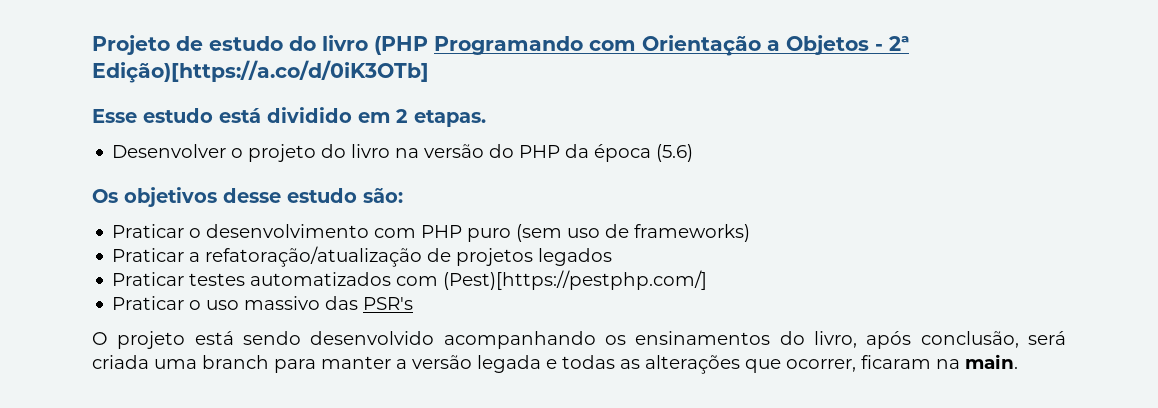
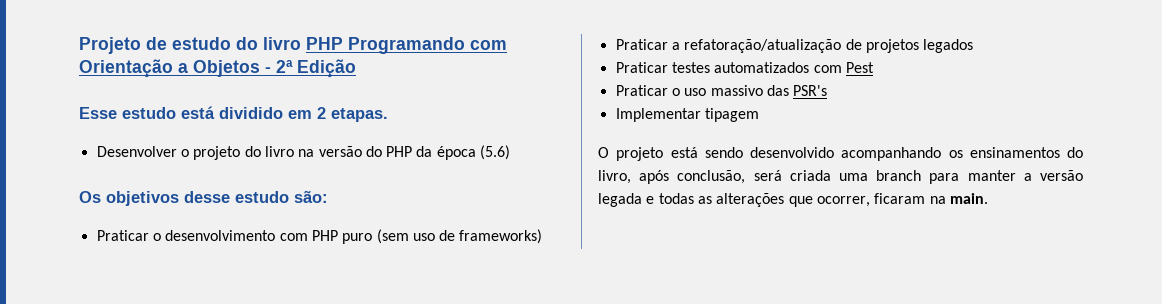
- Projeto de estudo do livro (PHP Programando com Orientação a Objetos - 2ª Edição)[https://a.co/d/0iK3OTb]
+ Projeto de estudo do livro PHP Programando com Orientação a Objetos - 2ª Edição
- Praticar testes automatizados com (Pest)[https://pestphp.com/]
+ Praticar testes automatizados com Pest
+ Implementar tipagem

